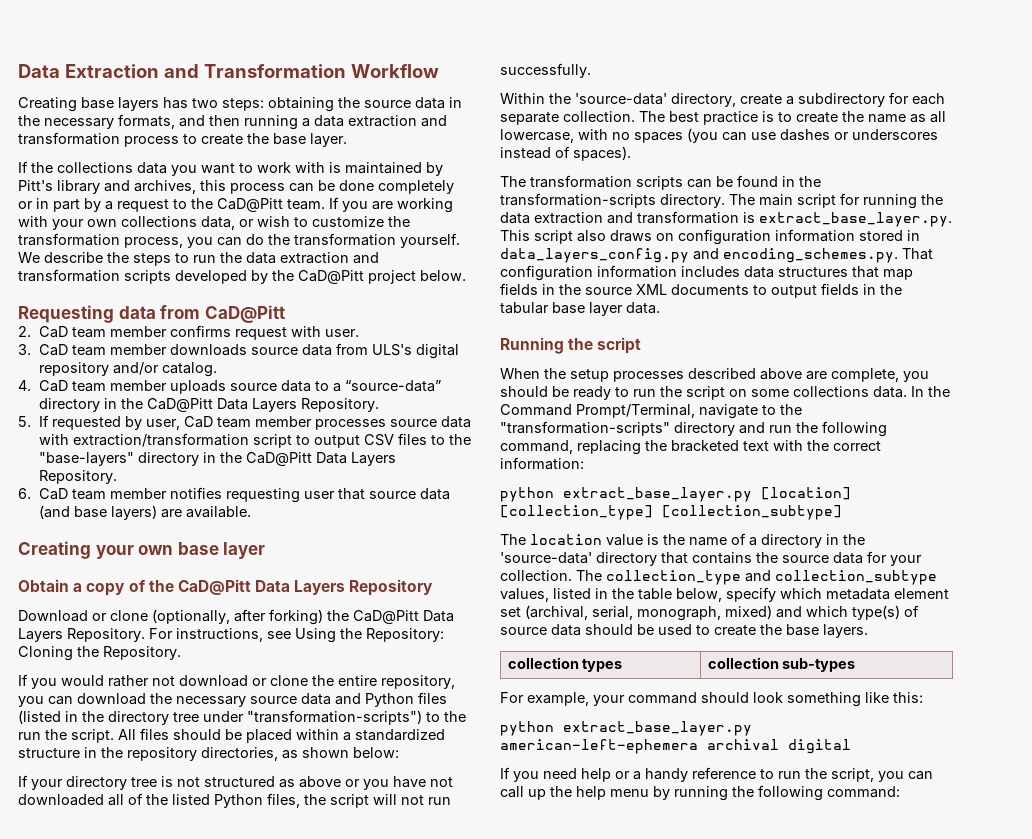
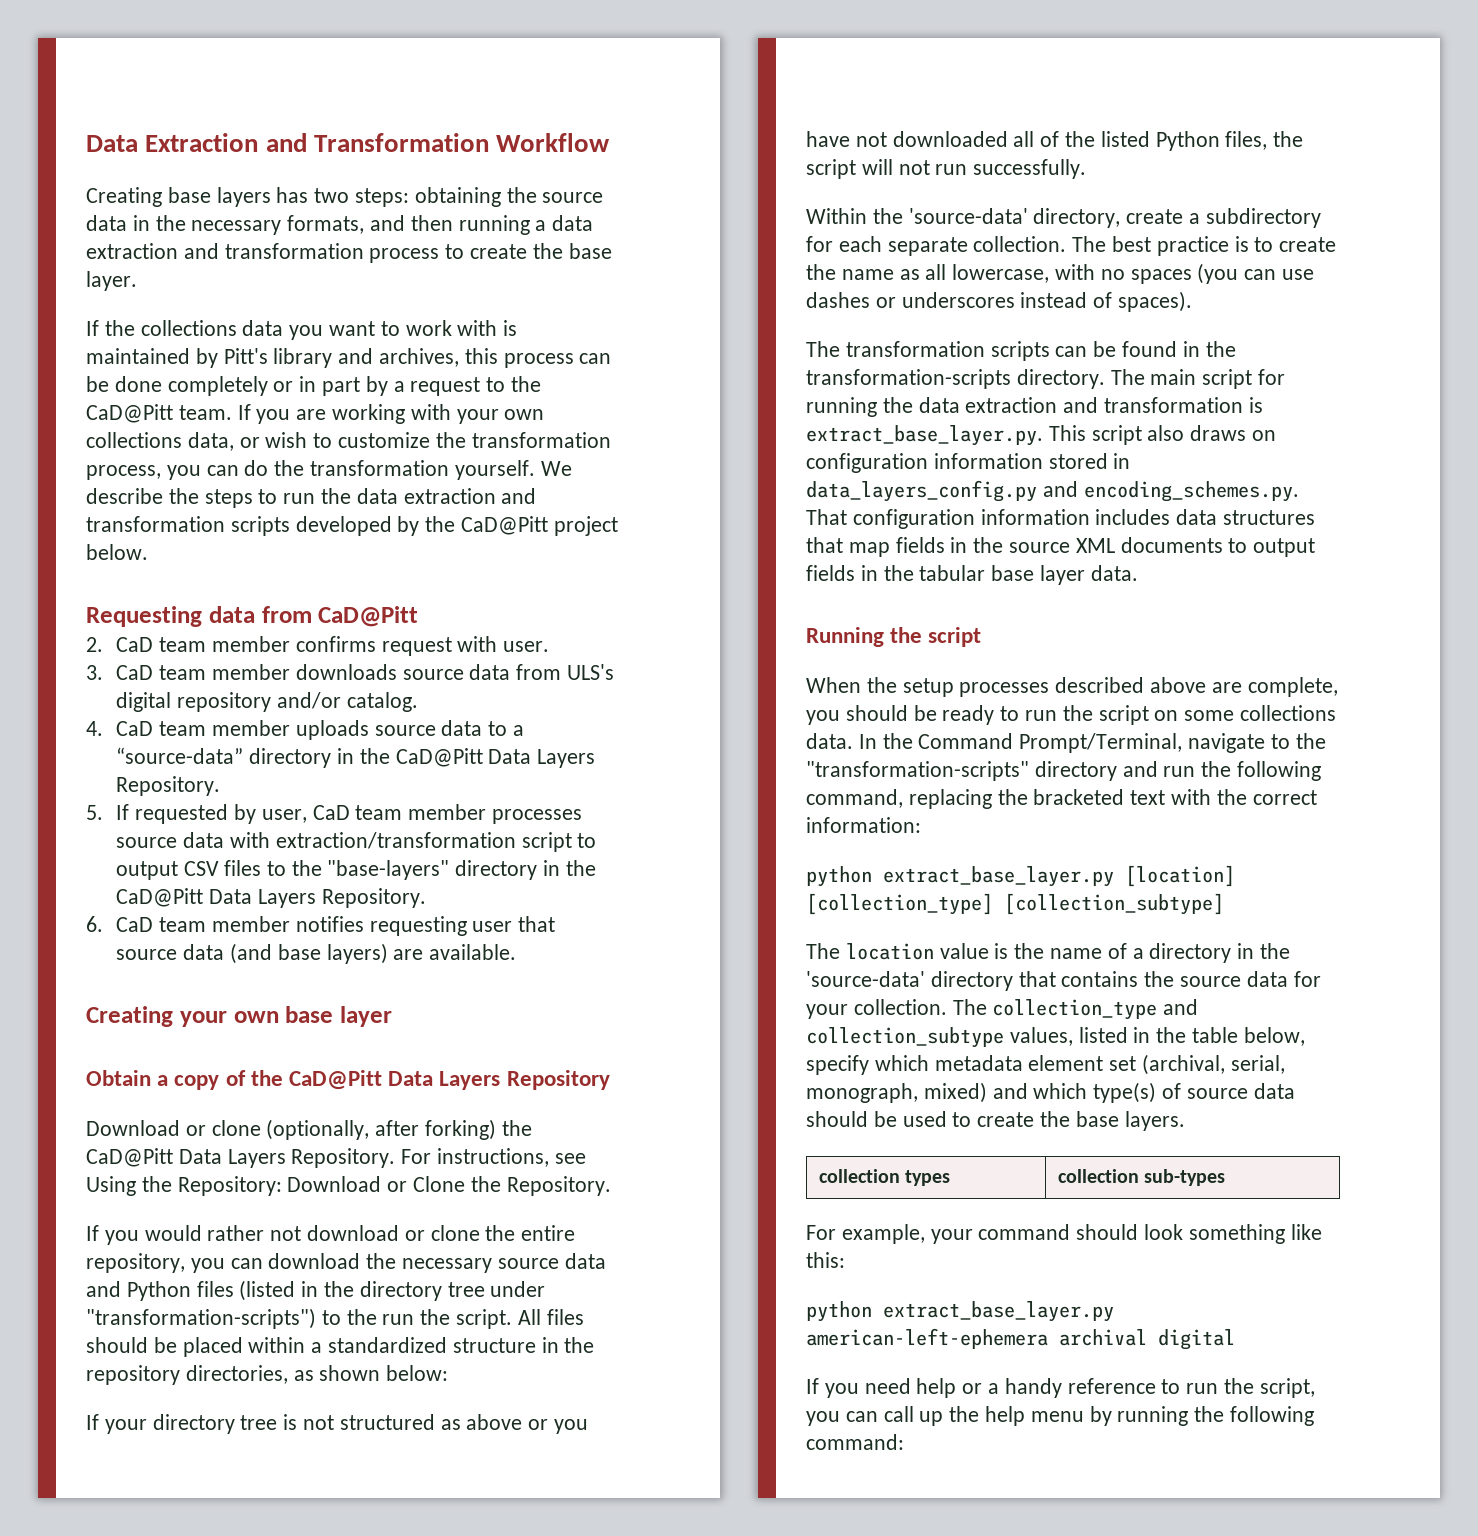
- For instructions, see Using the Repository: Cloning the Repository.
+ For instructions, see Using the Repository: Download or Clone the Repository.

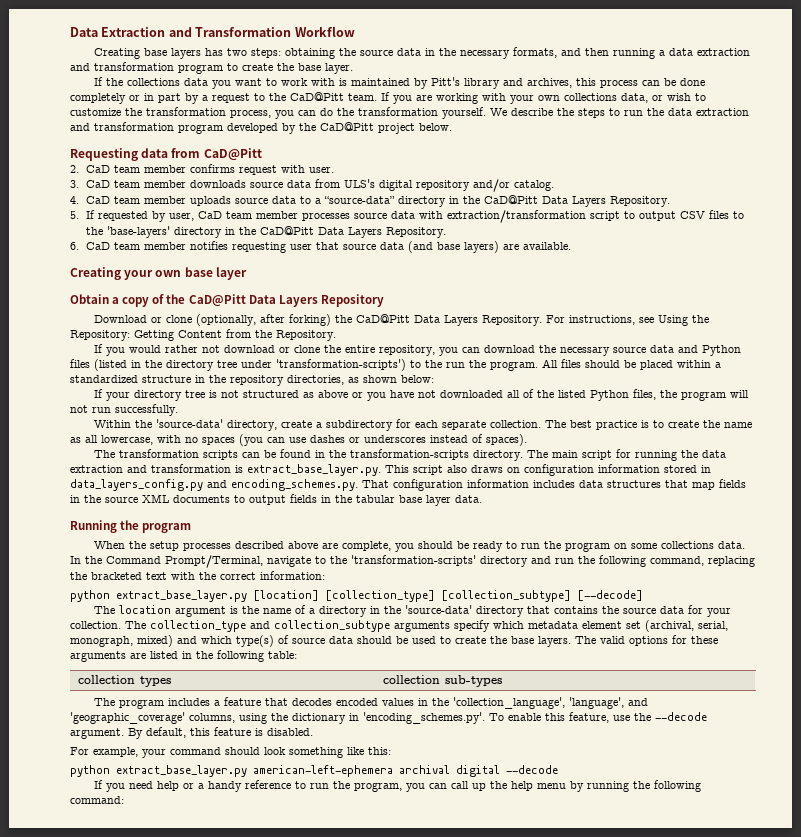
- Creating base layers has two steps: obtaining the source data in the necessary formats, and then running a data extraction and transformation process to create the base layer.
+ Creating base layers has two steps: obtaining the source data in the necessary formats, and then running a data extraction and transformation program to create the base layer.
- We describe the steps to run the data extraction and transformation scripts developed by the CaD@Pitt project below.
+ We describe the steps to run the data extraction and transformation program developed by the CaD@Pitt project below.
- 5. If requested by user, CaD team member processes source data with extraction/transformation script to output CSV files to the "base-layers" directory in the CaD@Pitt Data Layers Repository.
+ 5. If requested by user, CaD team member processes source data with extraction/transformation script to output CSV files to the 'base-layers' directory in the CaD@Pitt Data Layers Repository.
- For instructions, see Using the Repository: Download or Clone the Repository.
+ For instructions, see Using the Repository: Getting Content from the Repository.
- If you would rather not download or clone the entire repository, you can download the necessary source data and Python files (listed in the directory tree under "transformation-scripts") to the run the script.
+ If you would rather not download or clone the entire repository, you can download the necessary source data and Python files (listed in the directory tree under 'transformation-scripts') to the run the program.
- If your directory tree is not structured as above or you have not downloaded all of the listed Python files, the script will not run successfully.
+ If your directory tree is not structured as above or you have not downloaded all of the listed Python files, the program will not run successfully.
- Running the script
+ Running the program
- When the setup processes described above are complete, you should be ready to run the script on some collections data.
+ When the setup processes described above are complete, you should be ready to run the program on some collections data.
- In the Command Prompt/Terminal, navigate to the "transformation-scripts" directory and run the following command, replacing the bracketed text with the correct information:
+ In the Command Prompt/Terminal, navigate to the 'transformation-scripts' directory and run the following command, replacing the bracketed text with the correct information:
- python extract_base_layer.py [location] [collection_type] [collection_subtype]
+ python extract_base_layer.py [location] [collection_type] [collection_subtype] [--decode]
- The location value is the name of a directory in the 'source-data' directory that contains the source data for your collection.
+ The location argument is the name of a directory in the 'source-data' directory that contains the source data for your collection.
- The collection_type and collection_subtype values, listed in the table below, specify which metadata element set (archival, serial, monograph, mixed) and which type(s) of source data should be used to create the base layers.
+ The collection_type and collection_subtype arguments specify which metadata element set (archival, serial, monograph, mixed) and which type(s) of source data should be used to create the base layers. The valid options for these arguments are listed in the following table:
  collection types | collection sub-types
+ The program includes a feature that decodes encoded values in the 'collection_language', 'language', and 'geographic_coverage' columns, using the dictionary in 'encoding_schemes.py'. To enable this feature, use the --decode argument. By default, this feature is disabled.
- python extract_base_layer.py american-left-ephemera archival digital
+ python extract_base_layer.py american-left-ephemera archival digital --decode
- If you need help or a handy reference to run the script, you can call up the help menu by running the following command:
+ If you need help or a handy reference to run the program, you can call up the help menu by running the following command:

